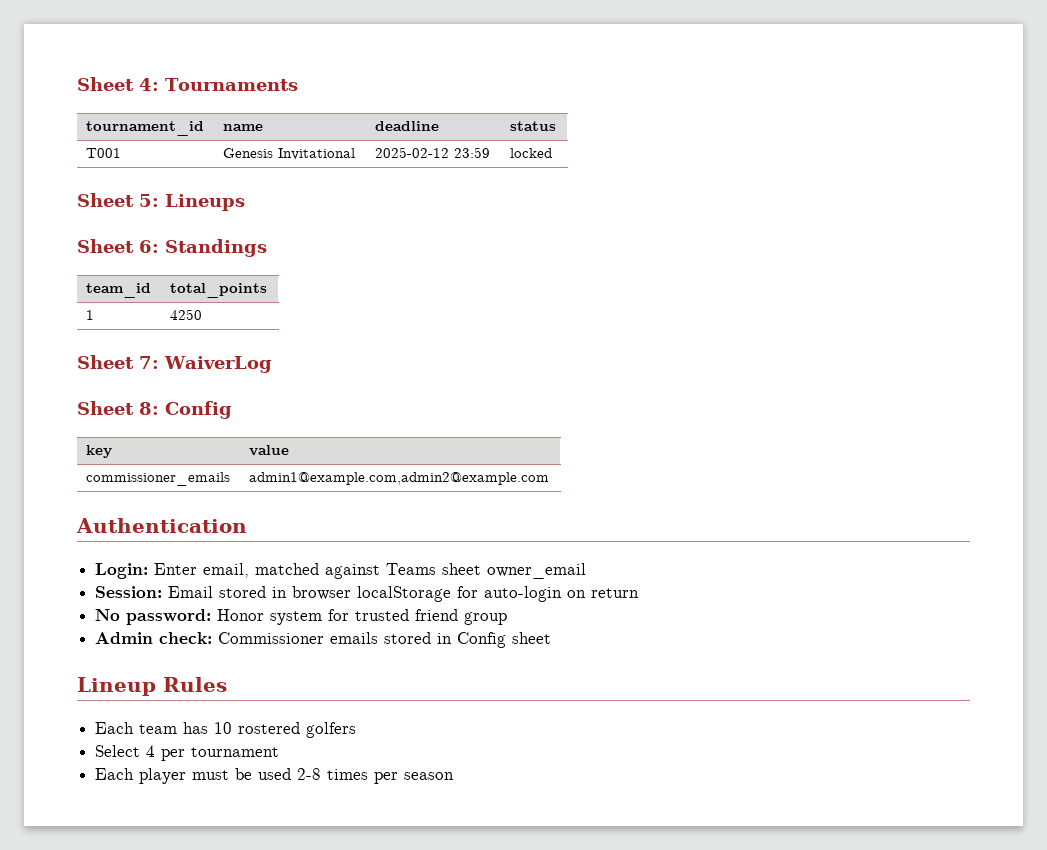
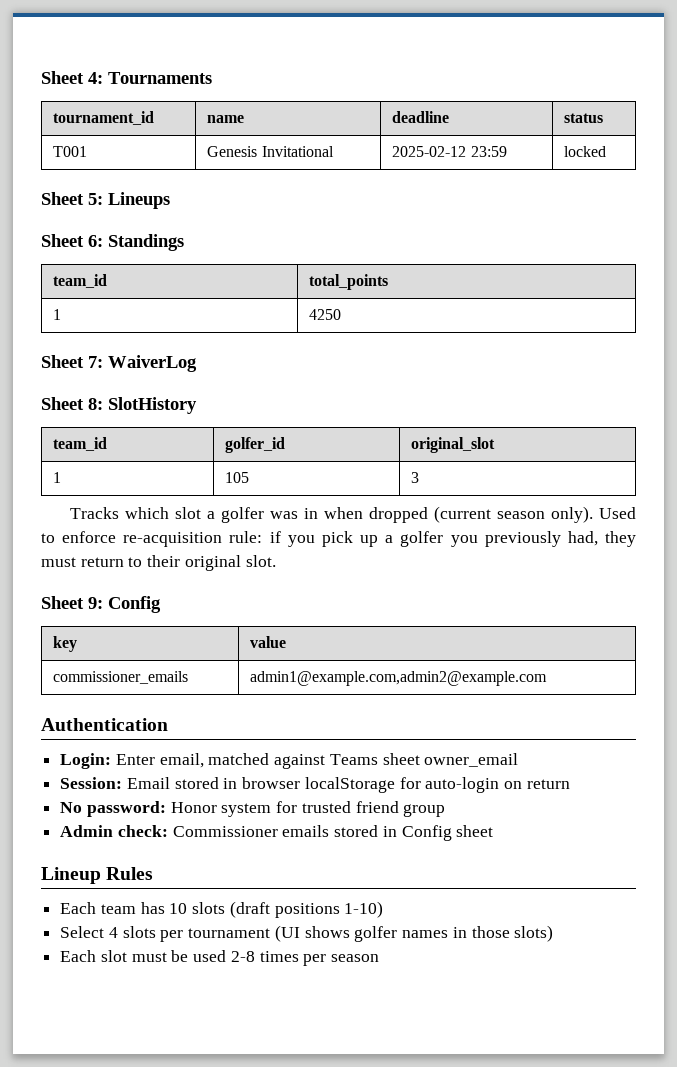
- Sheet 8: Config
+ Sheet 8: SlotHistory
+ team_id | golfer_id | original_slot
+ 1 | 105 | 3
+ Tracks which slot a golfer was in when dropped (current season only). Used to enforce re-acquisition rule: if you pick up a golfer you previously had, they must return to their original slot.
+ Sheet 9: Config
- Each team has 10 rostered golfers
+ Each team has 10 slots (draft positions 1-10)
- Select 4 per tournament
- Each player must be used 2-8 times per season
+ Select 4 slots per tournament (UI shows golfer names in those slots)
+ Each slot must be used 2-8 times per season

